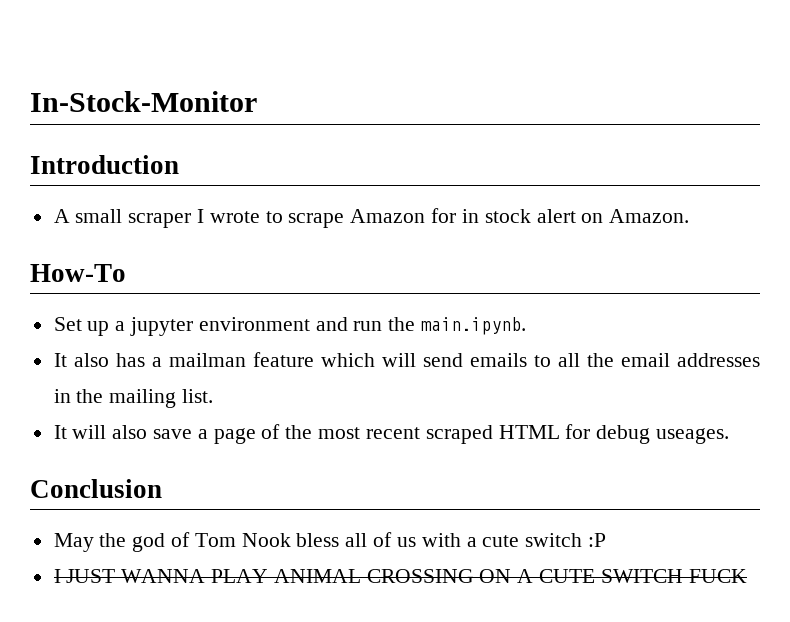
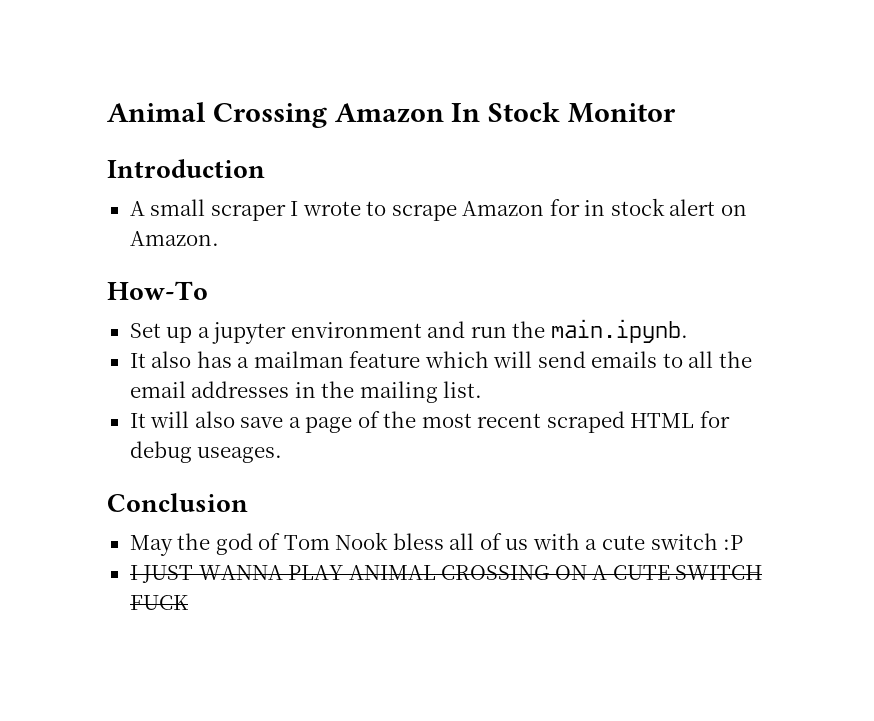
- In-Stock-Monitor
+ Animal Crossing Amazon In Stock Monitor

